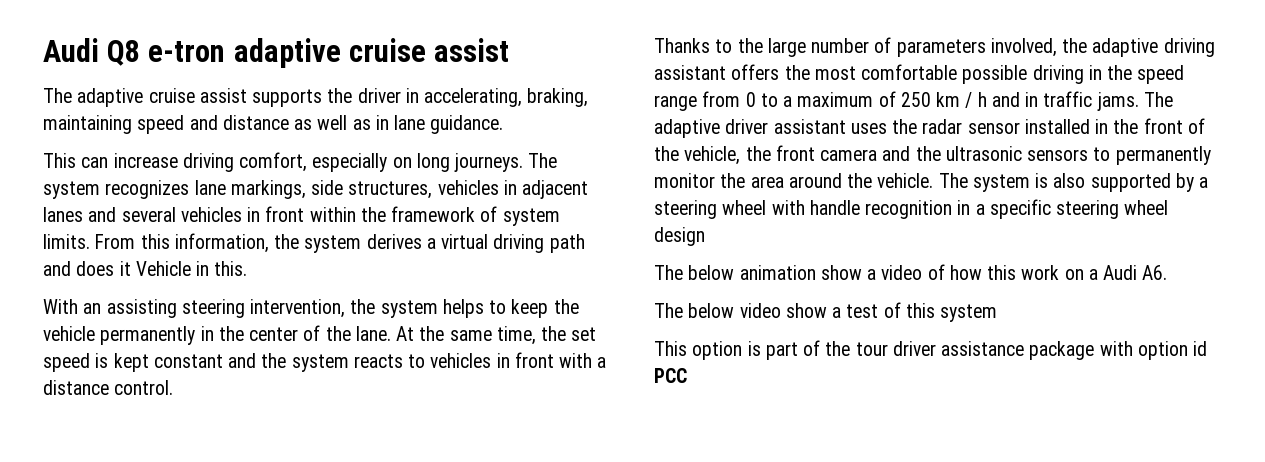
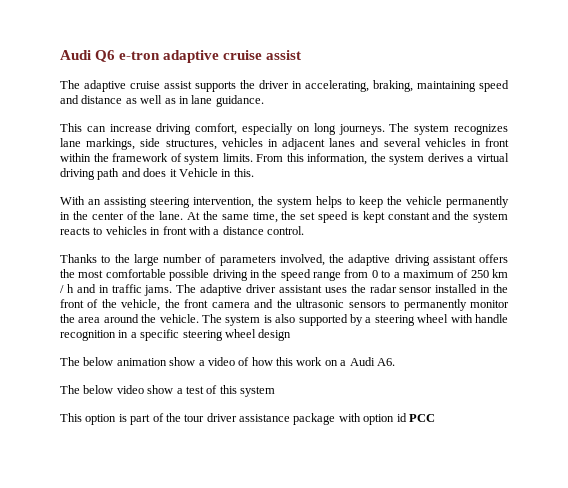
- Audi Q8 e-tron adaptive cruise assist
+ Audi Q6 e-tron adaptive cruise assist

